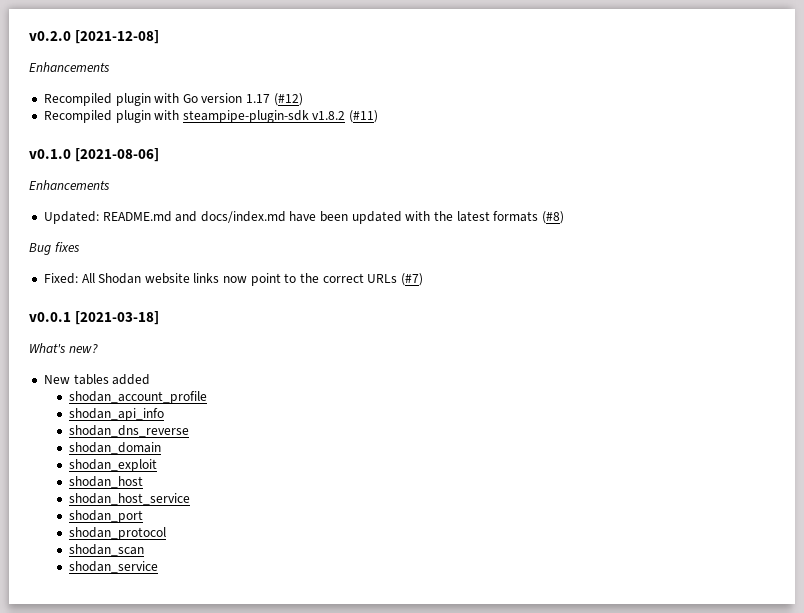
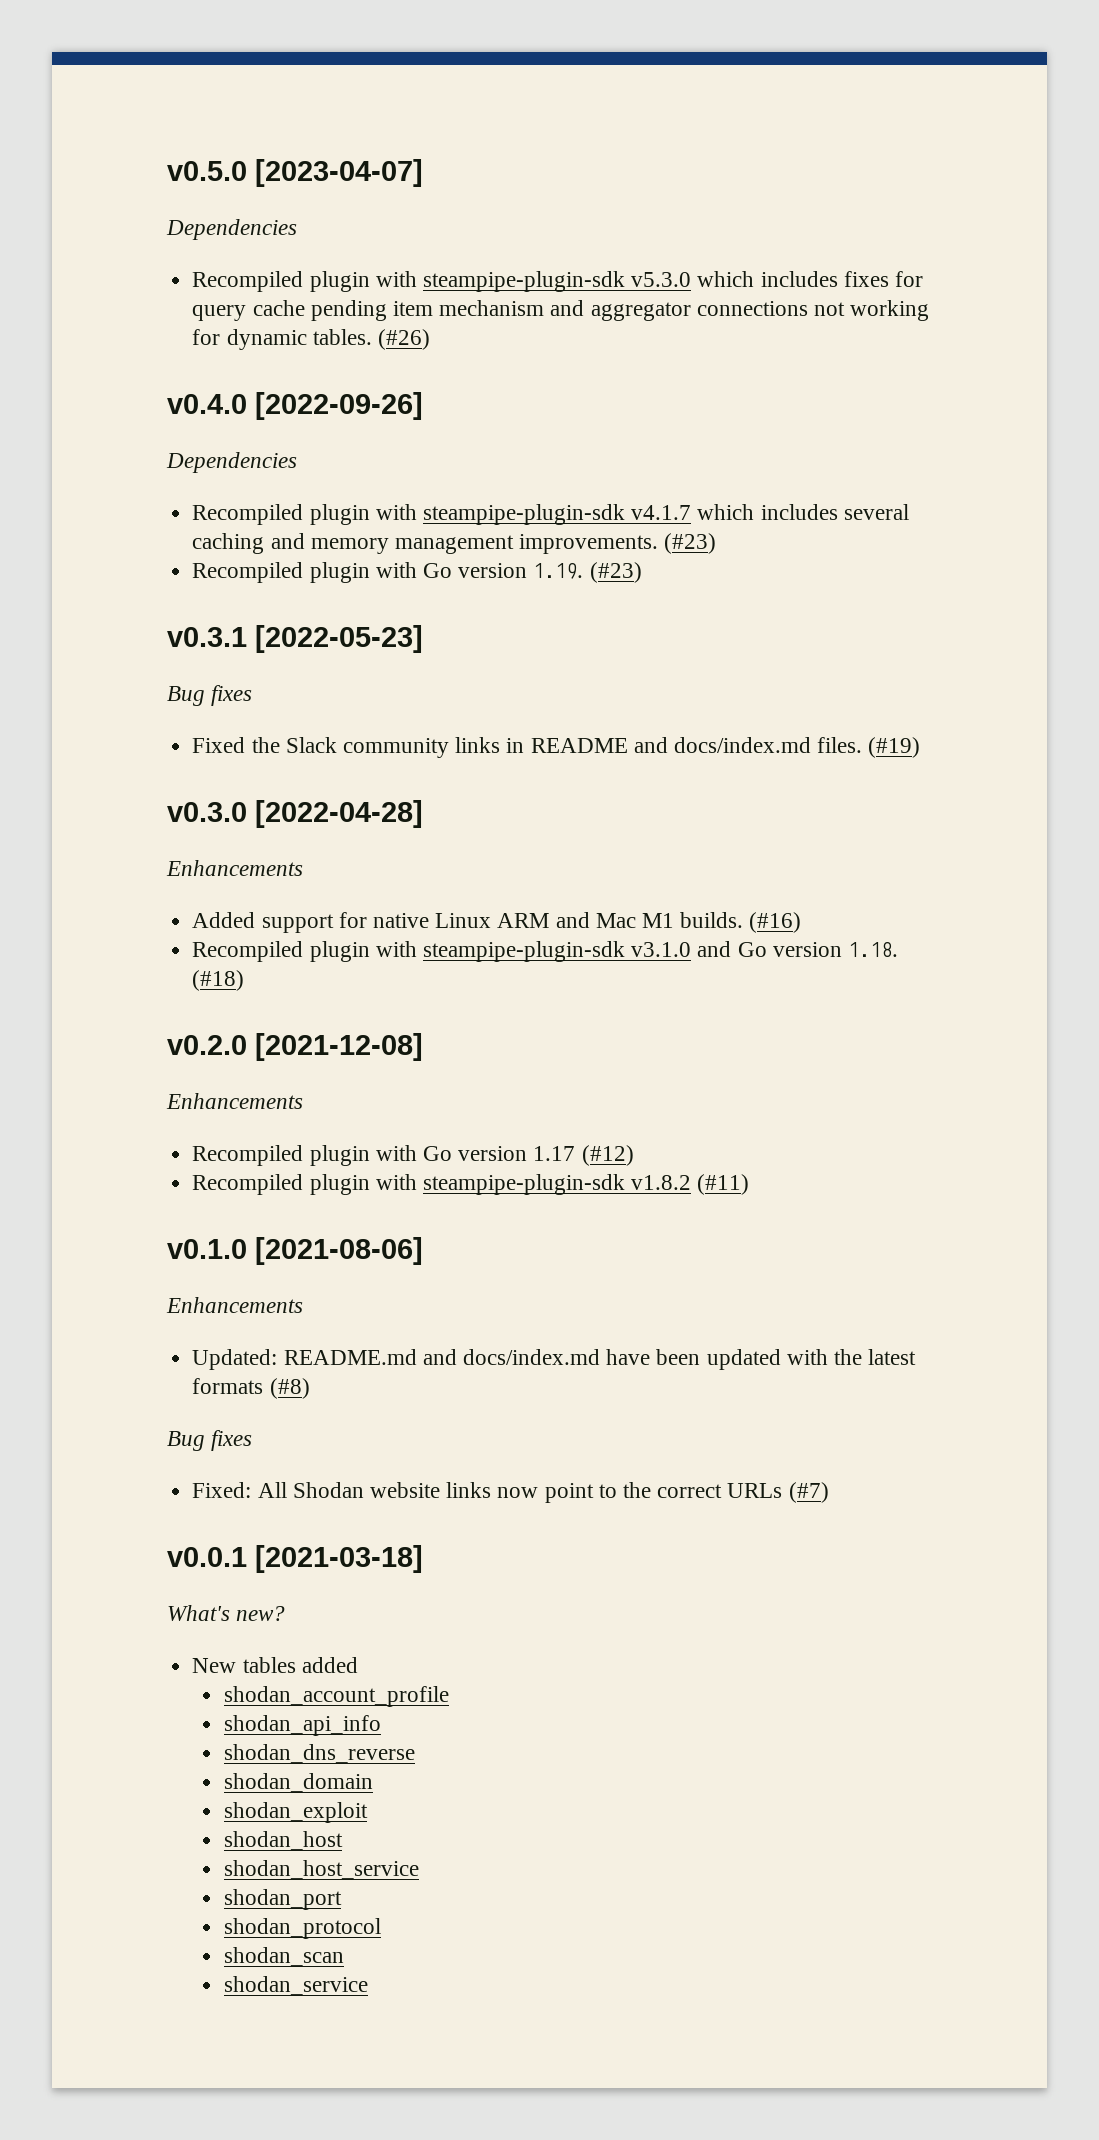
+ v0.5.0 [2023-04-07]
+ Dependencies
+ Recompiled plugin with steampipe-plugin-sdk v5.3.0 which includes fixes for query cache pending item mechanism and aggregator connections not working for dynamic tables. (#26)
+ v0.4.0 [2022-09-26]
+ Dependencies
+ Recompiled plugin with steampipe-plugin-sdk v4.1.7 which includes several caching and memory management improvements. (#23)
+ Recompiled plugin with Go version 1.19. (#23)
+ v0.3.1 [2022-05-23]
+ Bug fixes
+ Fixed the Slack community links in README and docs/index.md files. (#19)
+ v0.3.0 [2022-04-28]
+ Enhancements
+ Added support for native Linux ARM and Mac M1 builds. (#16)
+ Recompiled plugin with steampipe-plugin-sdk v3.1.0 and Go version 1.18. (#18)

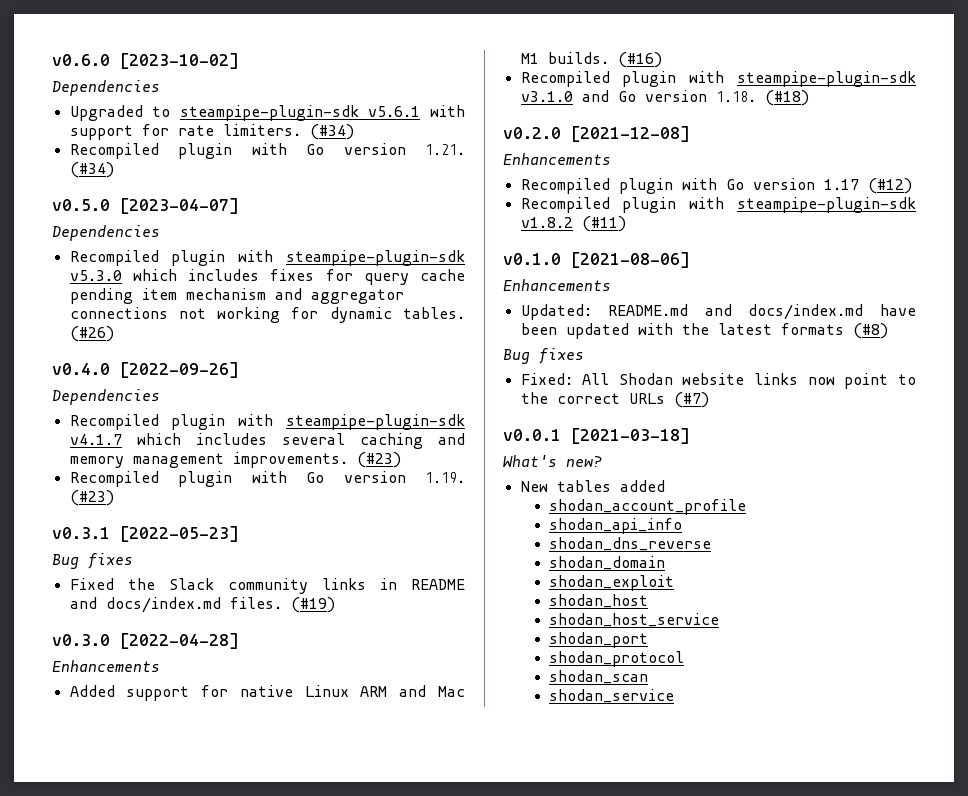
+ v0.6.0 [2023-10-02]
+ Dependencies
+ Upgraded to steampipe-plugin-sdk v5.6.1 with support for rate limiters. (#34)
+ Recompiled plugin with Go version 1.21. (#34)

